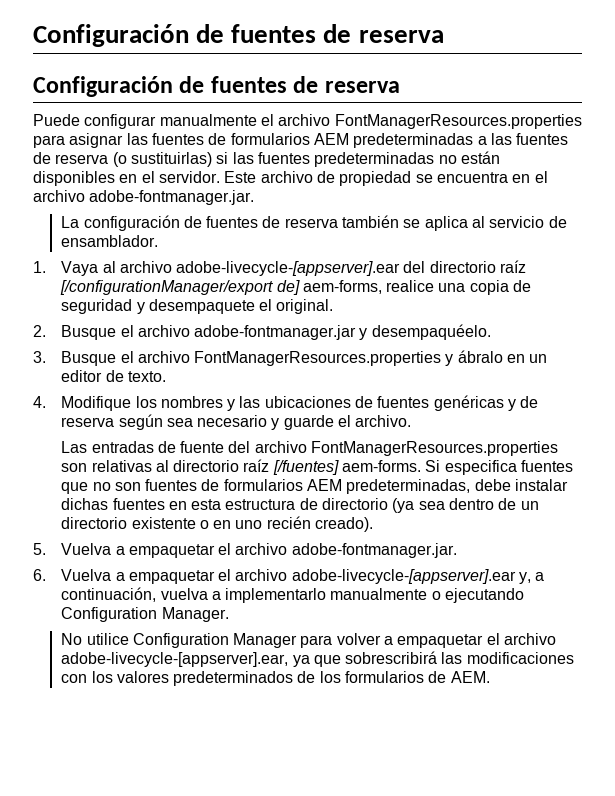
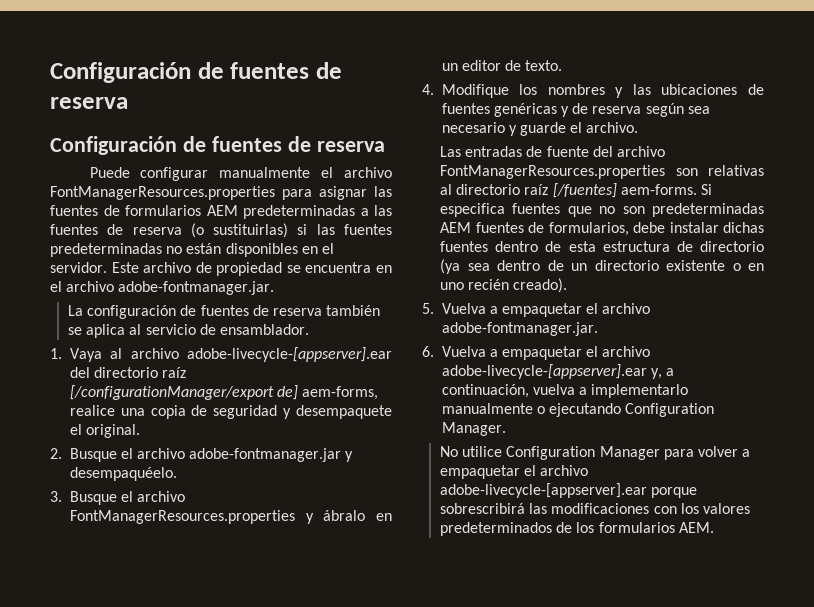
- Si especifica fuentes que no son fuentes de formularios AEM predeterminadas, debe instalar dichas fuentes en esta estructura de directorio (ya sea dentro de un directorio existente o en uno recién creado).
+ Si especifica fuentes que no son predeterminadas AEM fuentes de formularios, debe instalar dichas fuentes dentro de esta estructura de directorio (ya sea dentro de un directorio existente o en uno recién creado).
- No utilice Configuration Manager para volver a empaquetar el archivo adobe-livecycle-[appserver].ear, ya que sobrescribirá las modificaciones con los valores predeterminados de los formularios de AEM.
+ No utilice Configuration Manager para volver a empaquetar el archivo adobe-livecycle-[appserver].ear porque sobrescribirá las modificaciones con los valores predeterminados de los formularios AEM.

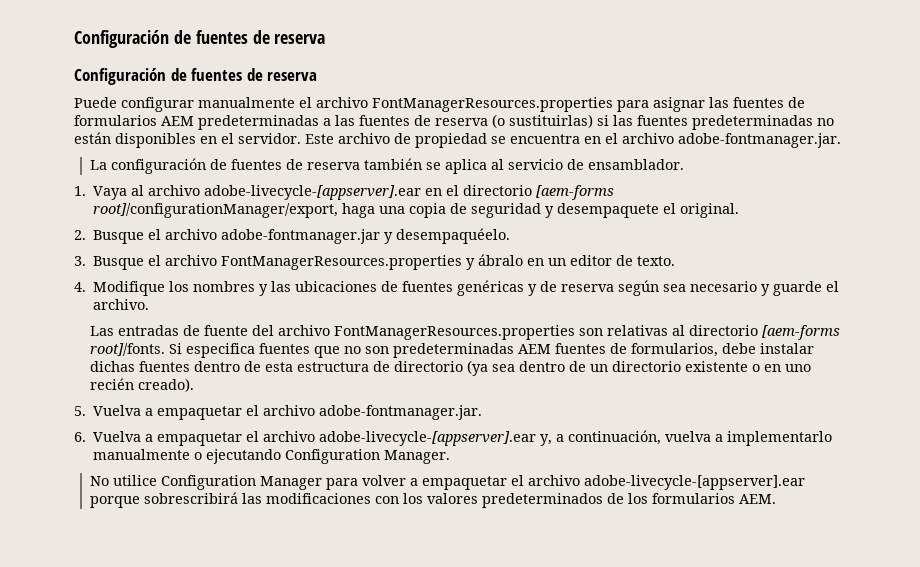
- 1. Vaya al archivo adobe-livecycle-[appserver].ear del directorio raíz [/configurationManager/export de] aem-forms, realice una copia de seguridad y desempaquete el original.
+ 1. Vaya al archivo adobe-livecycle-[appserver].ear en el directorio [aem-forms root]/configurationManager/export, haga una copia de seguridad y desempaquete el original.
- Las entradas de fuente del archivo FontManagerResources.properties son relativas al directorio raíz [/fuentes] aem-forms.
+ Las entradas de fuente del archivo FontManagerResources.properties son relativas al directorio [aem-forms root]/fonts.

